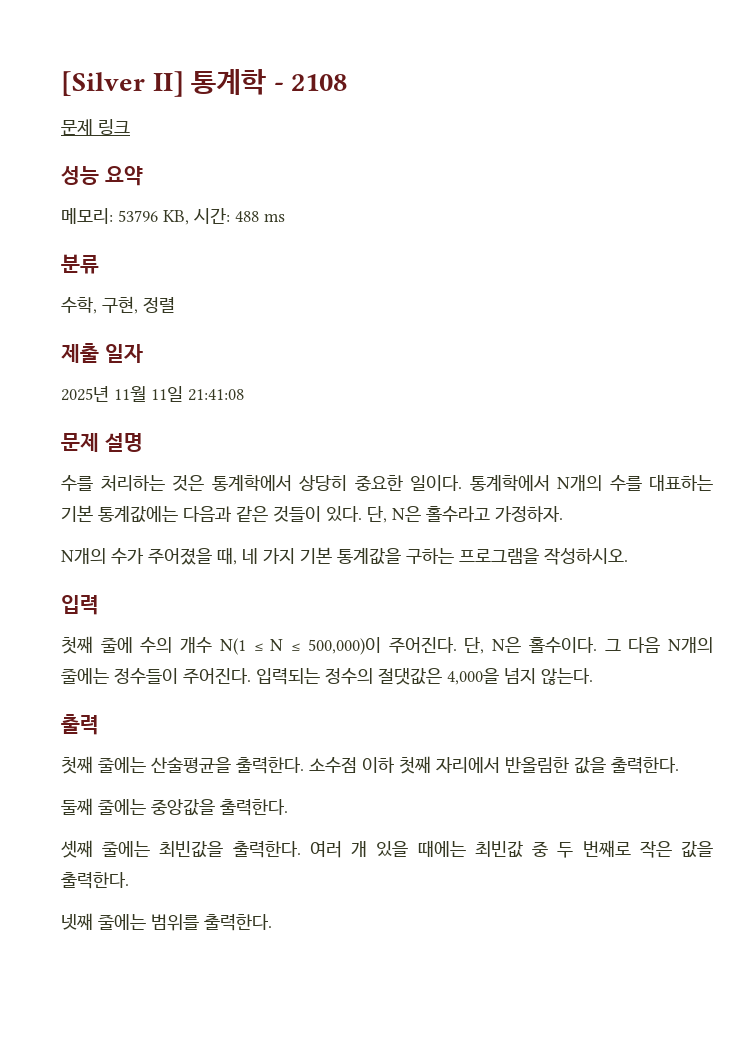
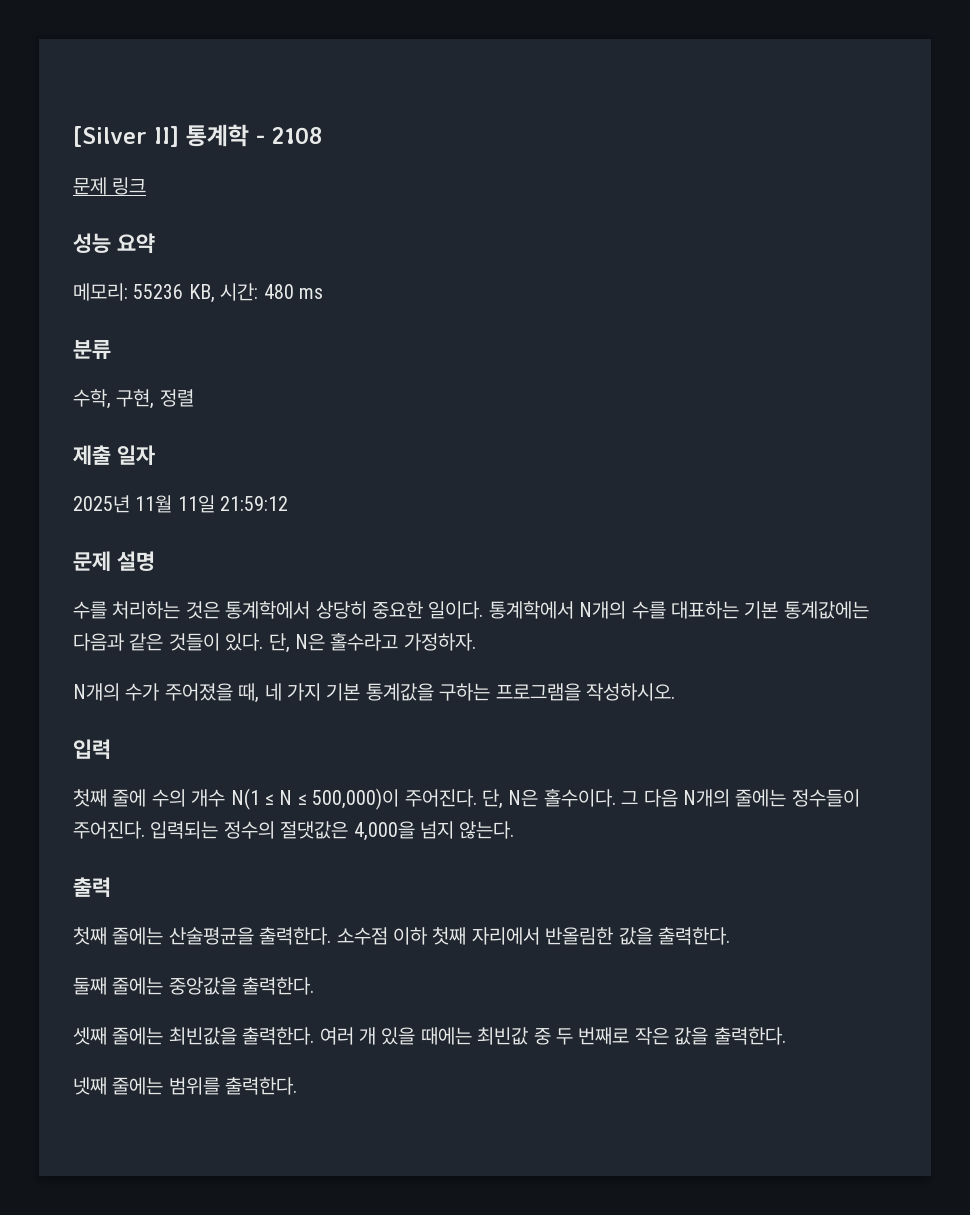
- 메모리: 53796 KB, 시간: 488 ms
+ 메모리: 55236 KB, 시간: 480 ms
- 2025년 11월 11일 21:41:08
+ 2025년 11월 11일 21:59:12

